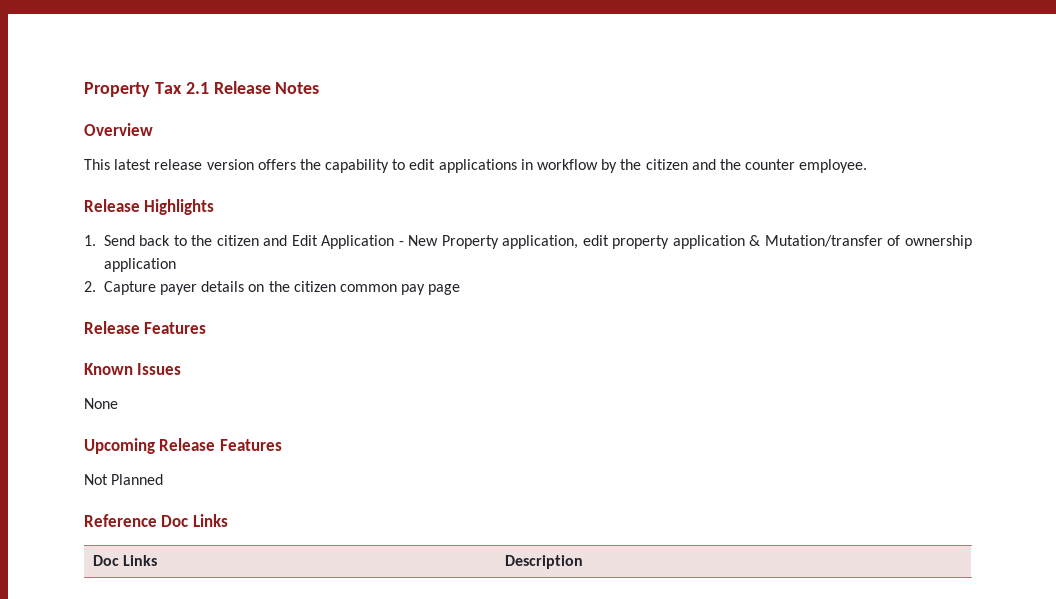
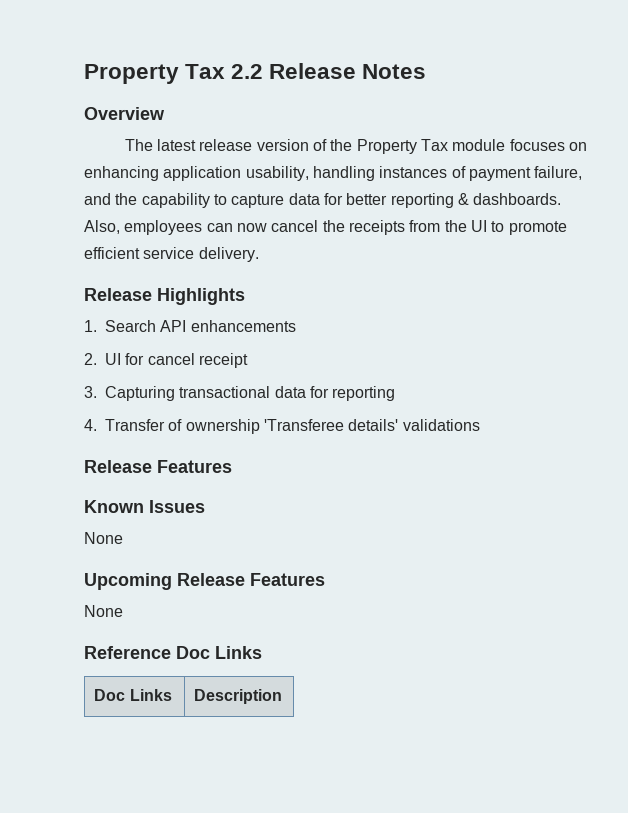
- Property Tax 2.1 Release Notes
+ Property Tax 2.2 Release Notes
- This latest release version offers the capability to edit applications in workflow by the citizen and the counter employee.
+ The latest release version of the Property Tax module focuses on enhancing application usability, handling instances of payment failure, and the capability to capture data for better reporting & dashboards. Also, employees can now cancel the receipts from the UI to promote efficient service delivery.
  Release Highlights
- 1. Send back to the citizen and Edit Application - New Property application, edit property application & Mutation/transfer of ownership application
- 2. Capture payer details on the citizen common pay page
+ 1. Search API enhancements
+ 2. UI for cancel receipt
+ 3. Capturing transactional data for reporting
+ 4. Transfer of ownership 'Transferee details' validations
  Upcoming Release Features
- Not Planned
+ None

